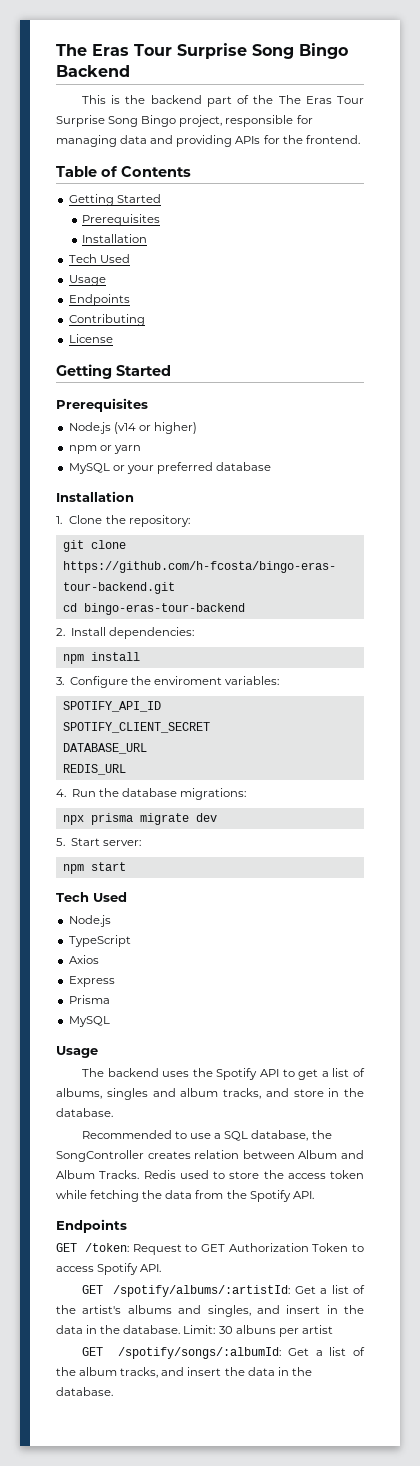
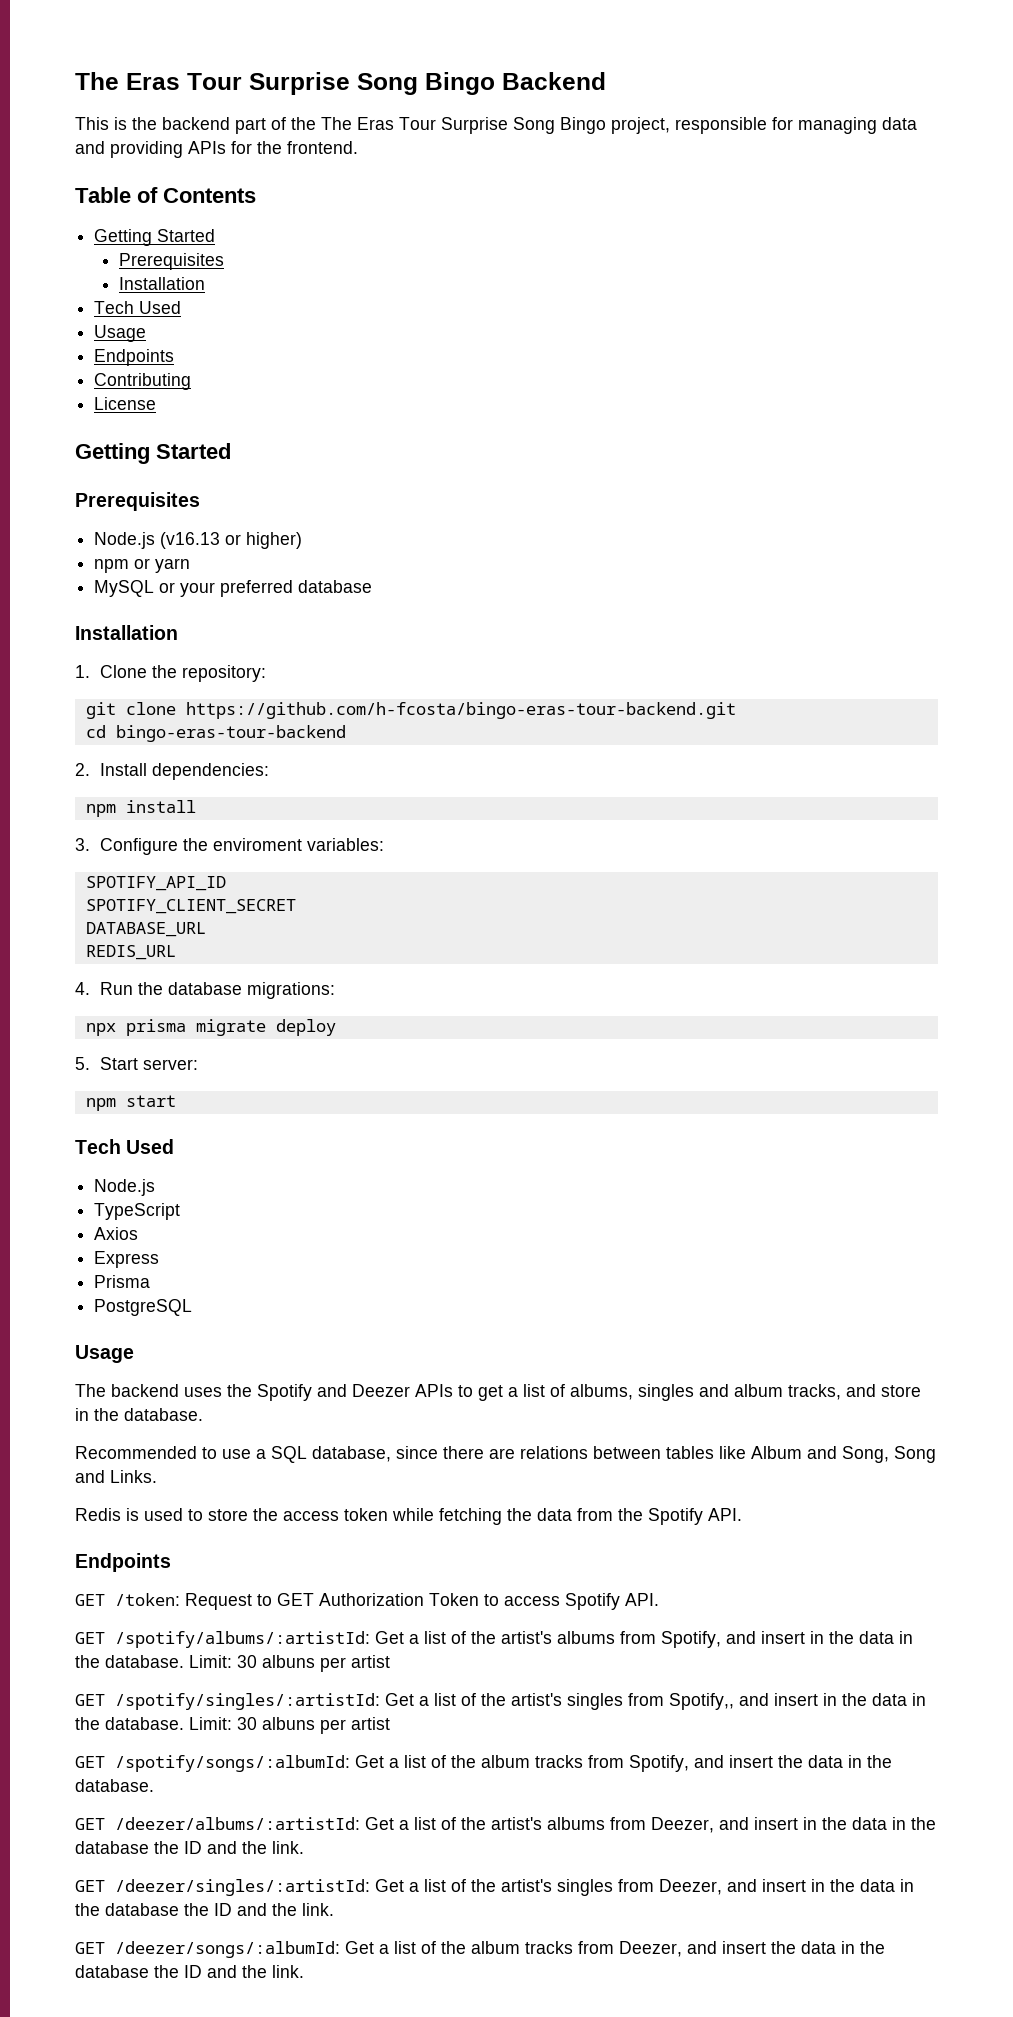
- Node.js (v14 or higher)
+ Node.js (v16.13 or higher)
- npx prisma migrate dev
+ npx prisma migrate deploy
  Prisma
- MySQL
+ PostgreSQL
- The backend uses the Spotify API to get a list of albums, singles and album tracks, and store in the database.
+ The backend uses the Spotify and Deezer APIs to get a list of albums, singles and album tracks, and store in the database.
- Recommended to use a SQL database, the SongController creates relation between Album and Album Tracks. Redis used to store the access token while fetching the data from the Spotify API.
+ Recommended to use a SQL database, since there are relations between tables like Album and Song, Song and Links.
+ Redis is used to store the access token while fetching the data from the Spotify API.
- GET /spotify/albums/:artistId: Get a list of the artist's albums and singles, and insert in the data in the database.
+ GET /spotify/albums/:artistId: Get a list of the artist's albums from Spotify, and insert in the data in the database. Limit: 30 albuns per artist
+ GET /spotify/singles/:artistId: Get a list of the artist's singles from Spotify,, and insert in the data in the database.
- GET /spotify/songs/:albumId: Get a list of the album tracks, and insert the data in the database.
+ GET /spotify/songs/:albumId: Get a list of the album tracks from Spotify, and insert the data in the database.
+ GET /deezer/albums/:artistId: Get a list of the artist's albums from Deezer, and insert in the data in the database the ID and the link.
+ GET /deezer/singles/:artistId: Get a list of the artist's singles from Deezer, and insert in the data in the database the ID and the link.
+ GET /deezer/songs/:albumId: Get a list of the album tracks from Deezer, and insert the data in the database the ID and the link.

